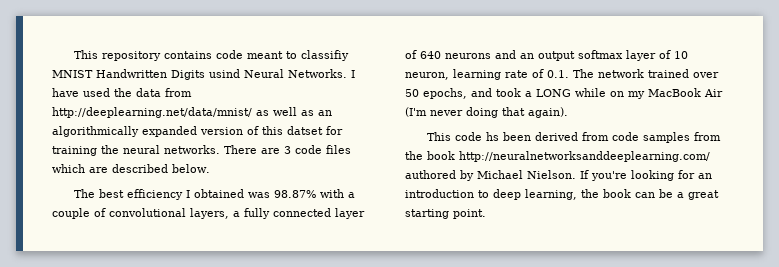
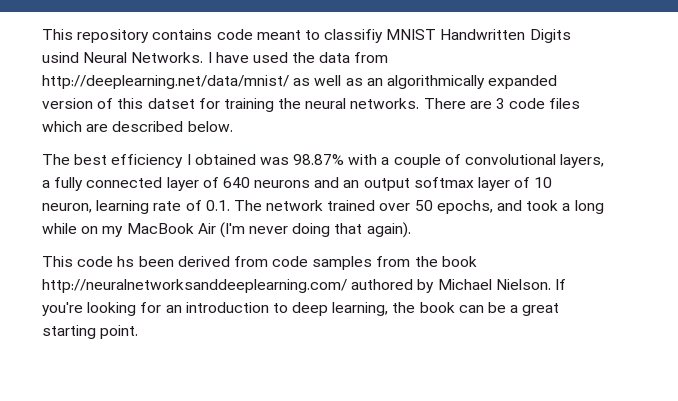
- The best efficiency I obtained was 98.87% with a couple of convolutional layers, a fully connected layer of 640 neurons and an output softmax layer of 10 neuron, learning rate of 0.1. The network trained over 50 epochs, and took a LONG while on my MacBook Air (I'm never doing that again).
+ The best efficiency I obtained was 98.87% with a couple of convolutional layers, a fully connected layer of 640 neurons and an output softmax layer of 10 neuron, learning rate of 0.1. The network trained over 50 epochs, and took a long while on my MacBook Air (I'm never doing that again).

